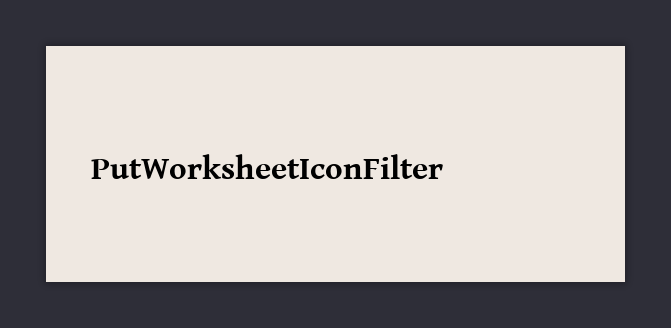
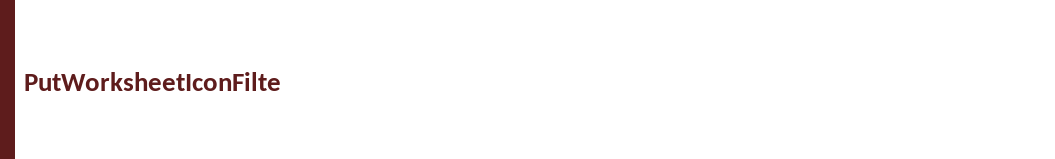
- PutWorksheetIconFilter
+ PutWorksheetIconFilte

